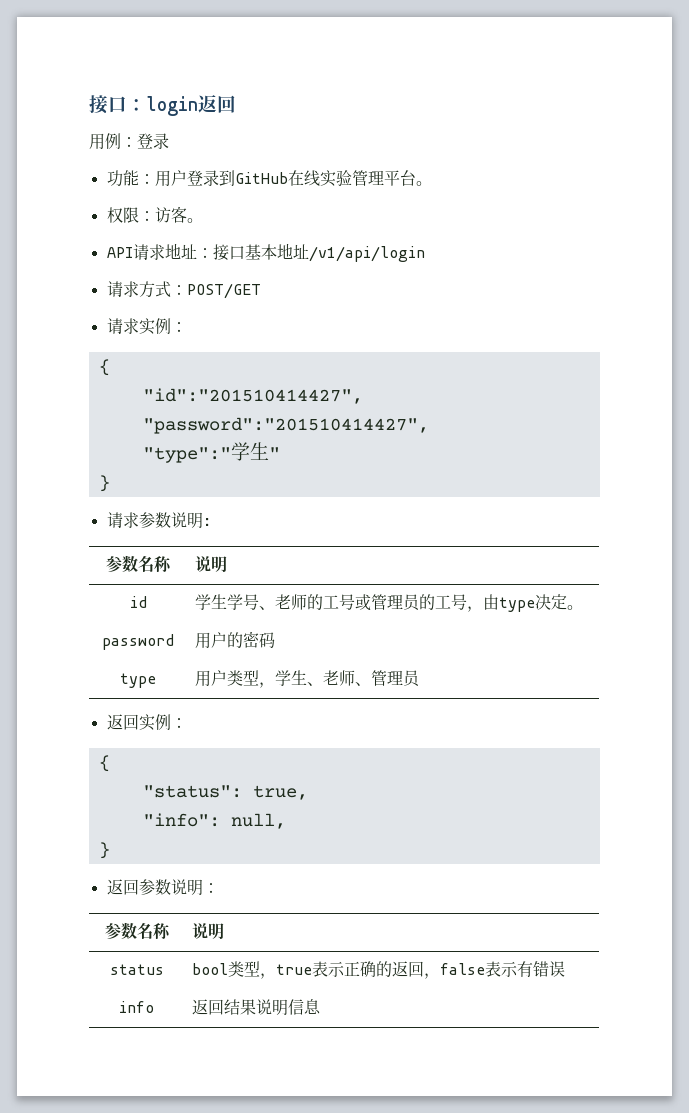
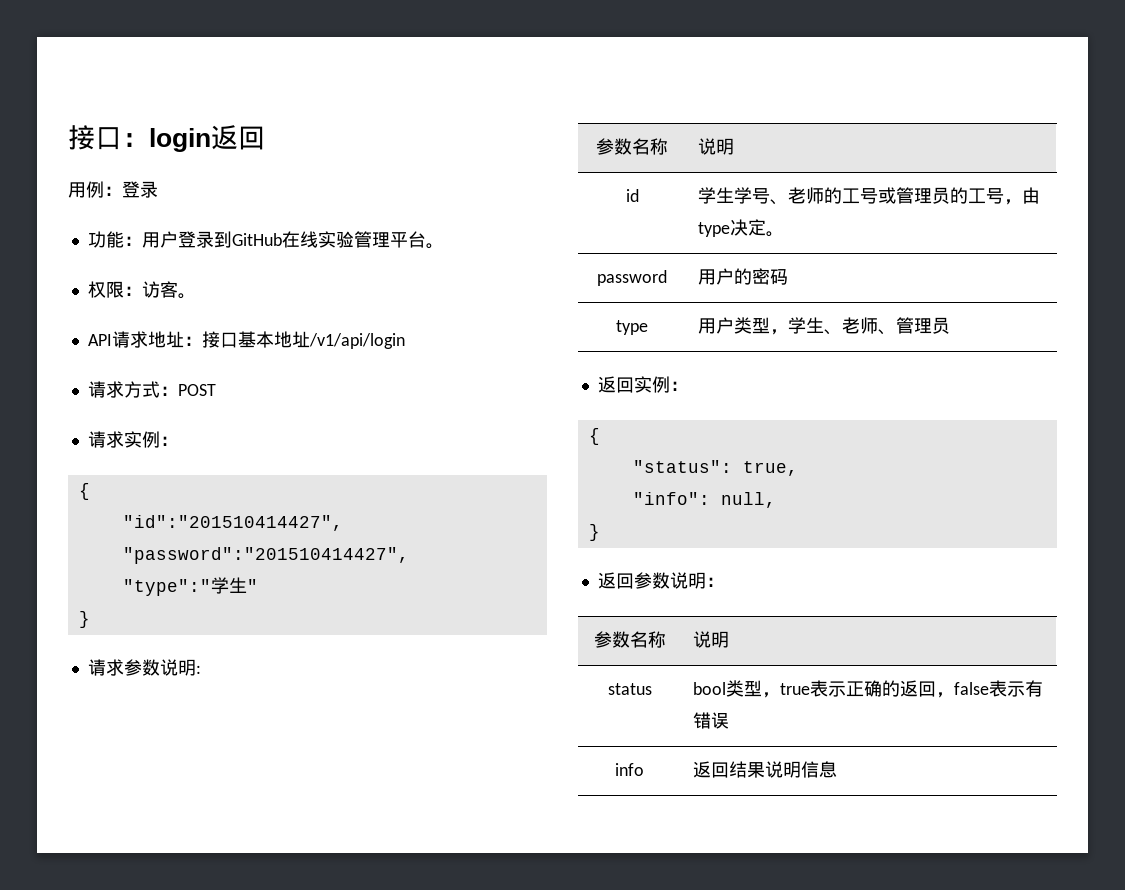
- 请求方式：POST/GET
+ 请求方式：POST

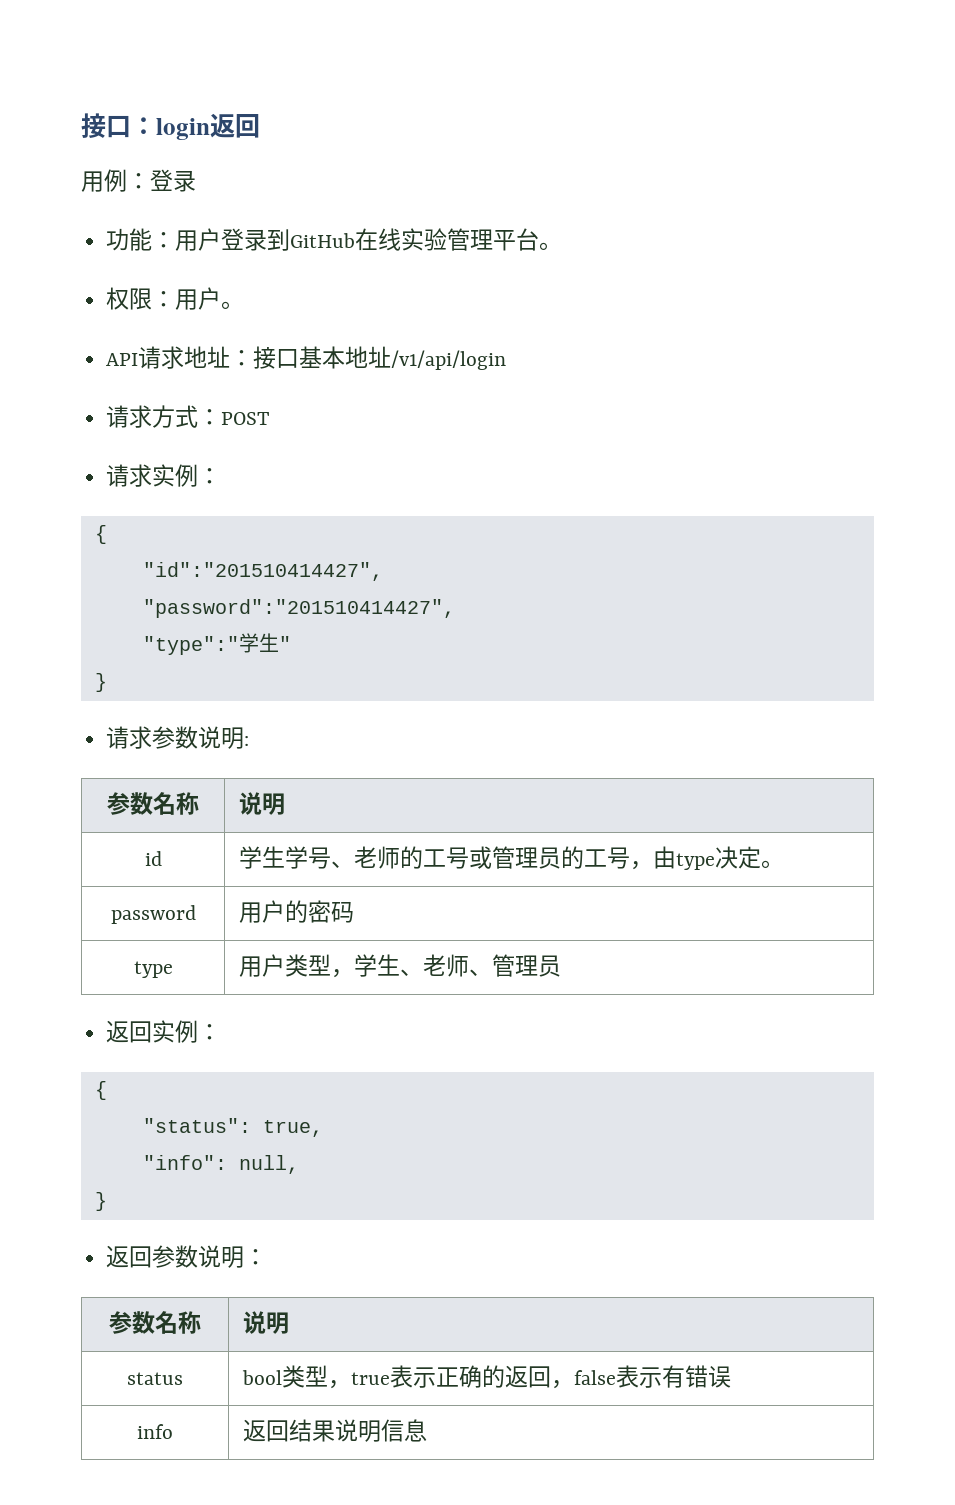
- 权限：访客。
+ 权限：用户。

